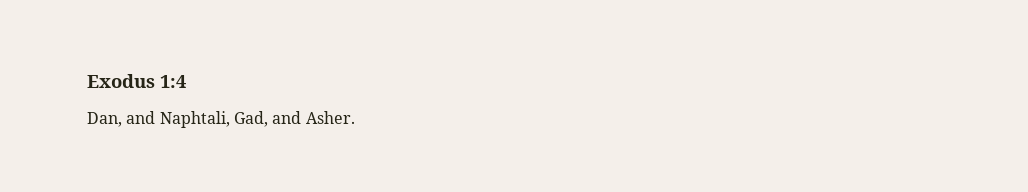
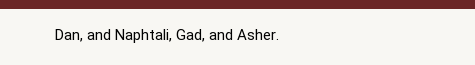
- Exodus 1:4

